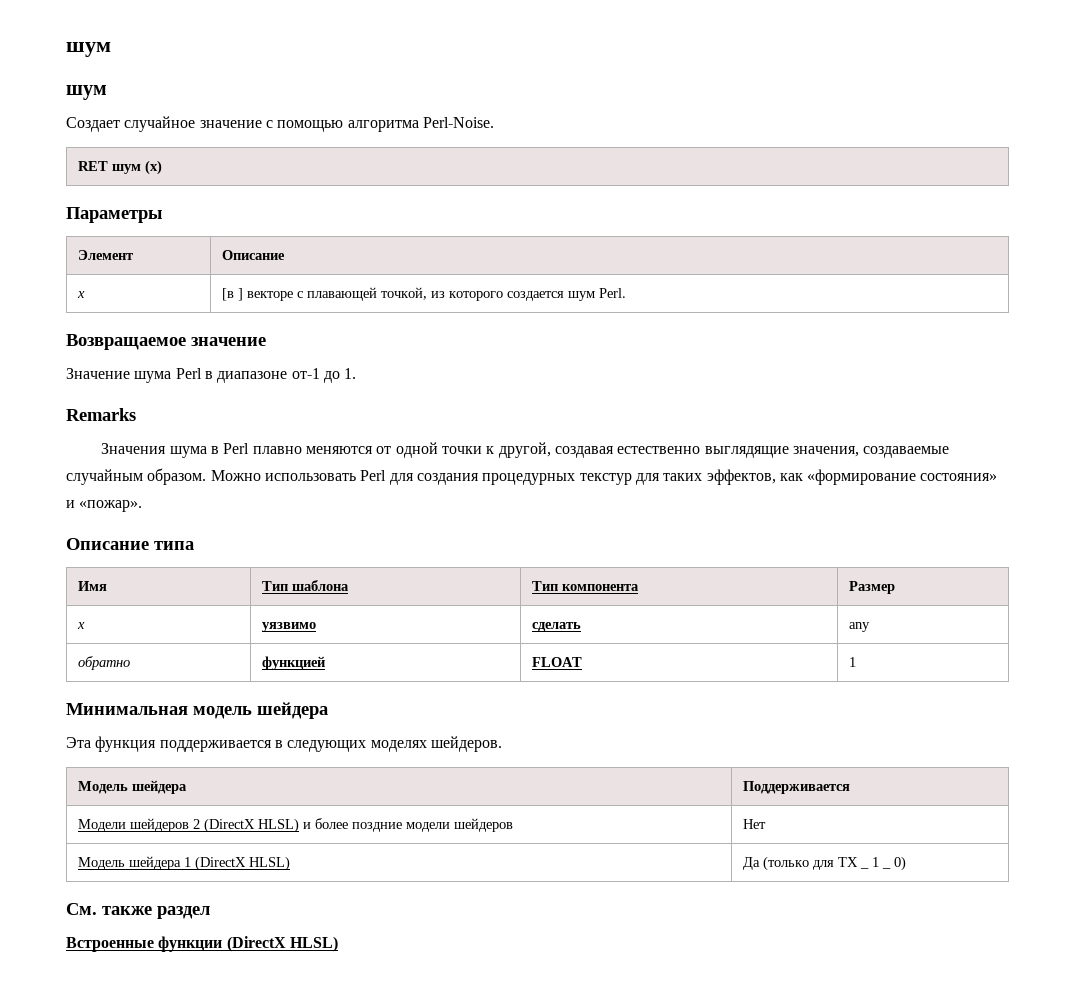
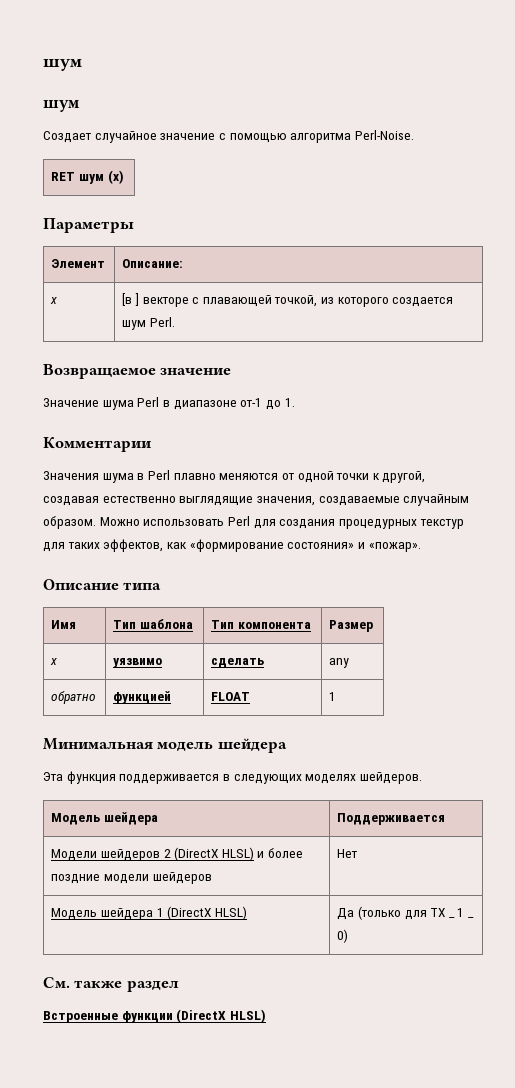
- Элемент | Описание
+ Элемент | Описание:
- Remarks
+ Комментарии

